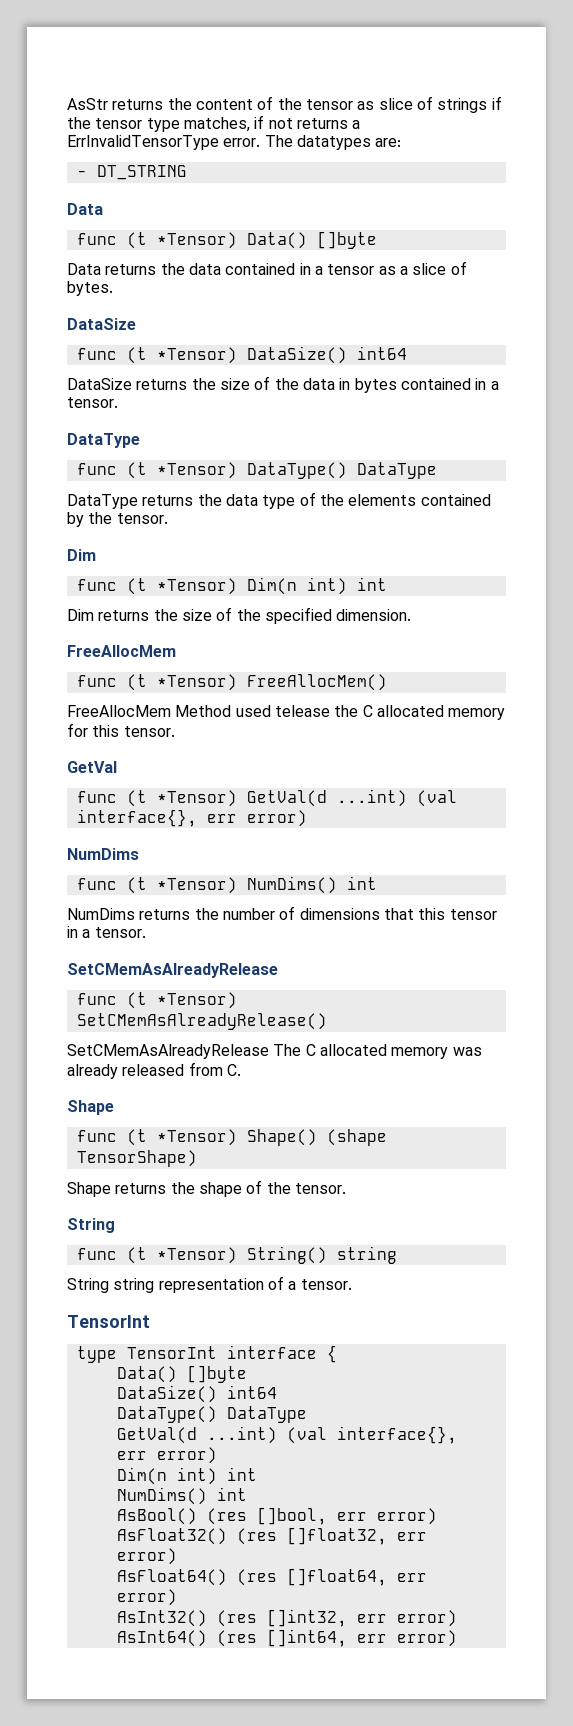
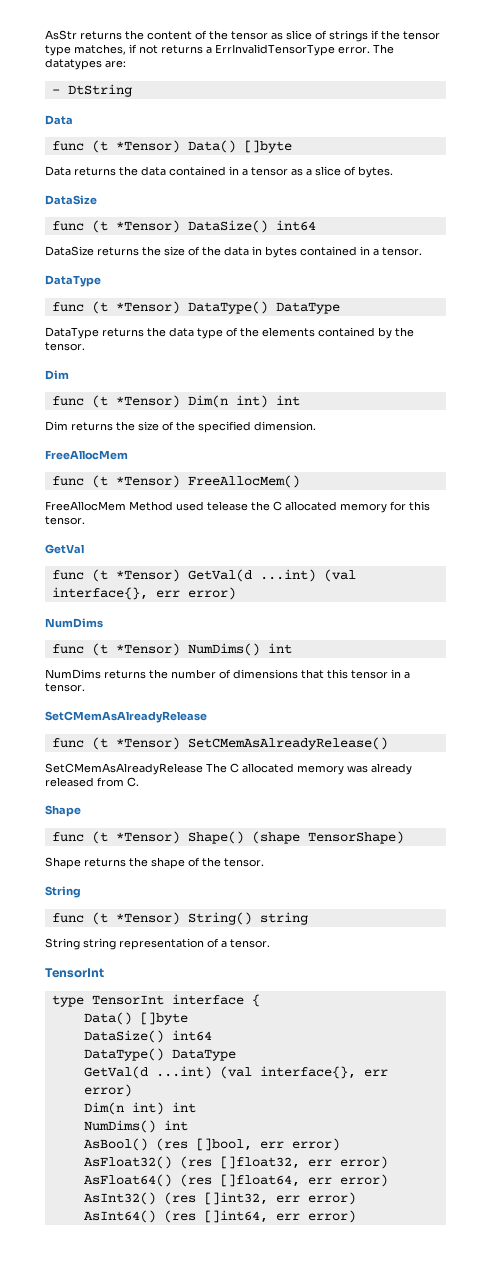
- - DT_STRING
+ - DtString

